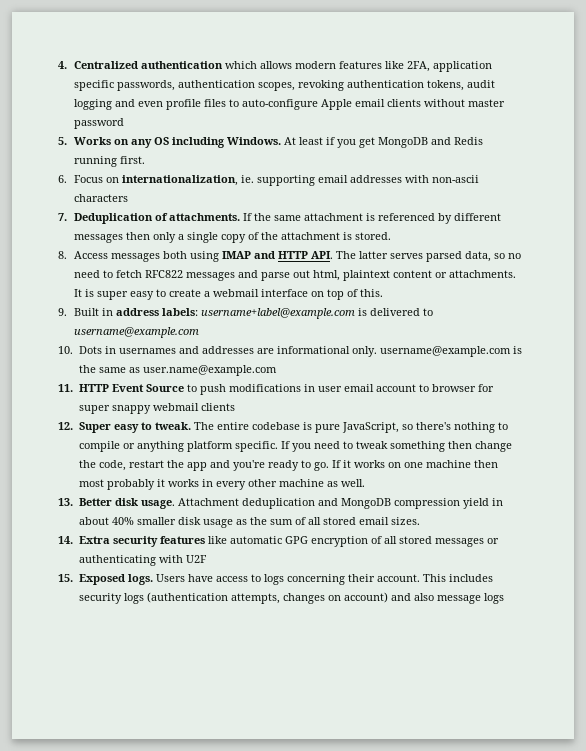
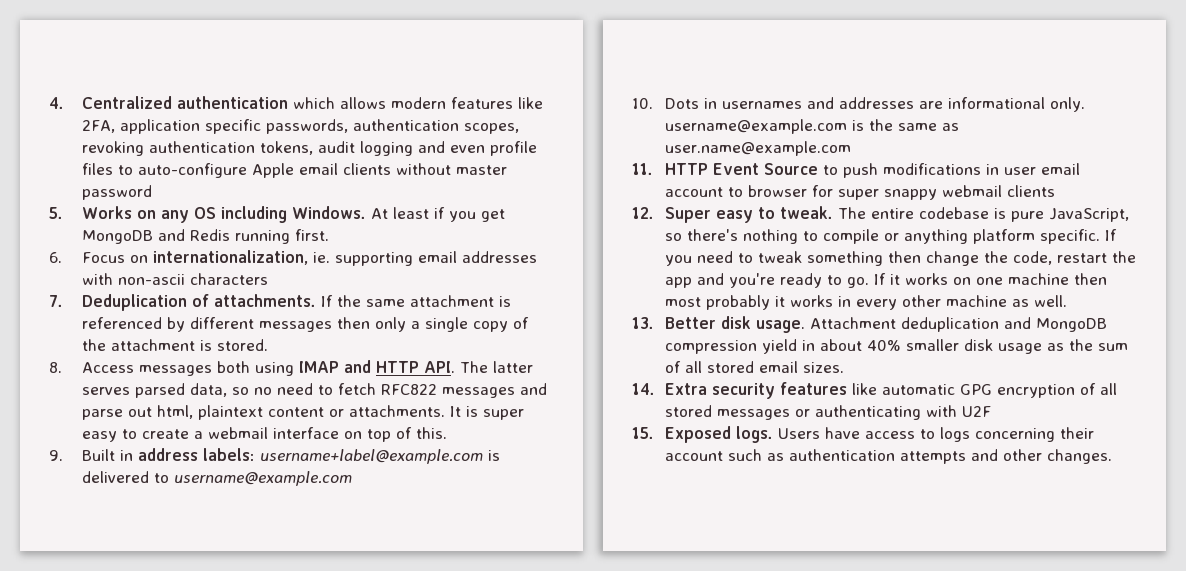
- Users have access to logs concerning their account. This includes security logs (authentication attempts, changes on account) and also message logs
+ Users have access to logs concerning their account such as authentication attempts and other changes.

